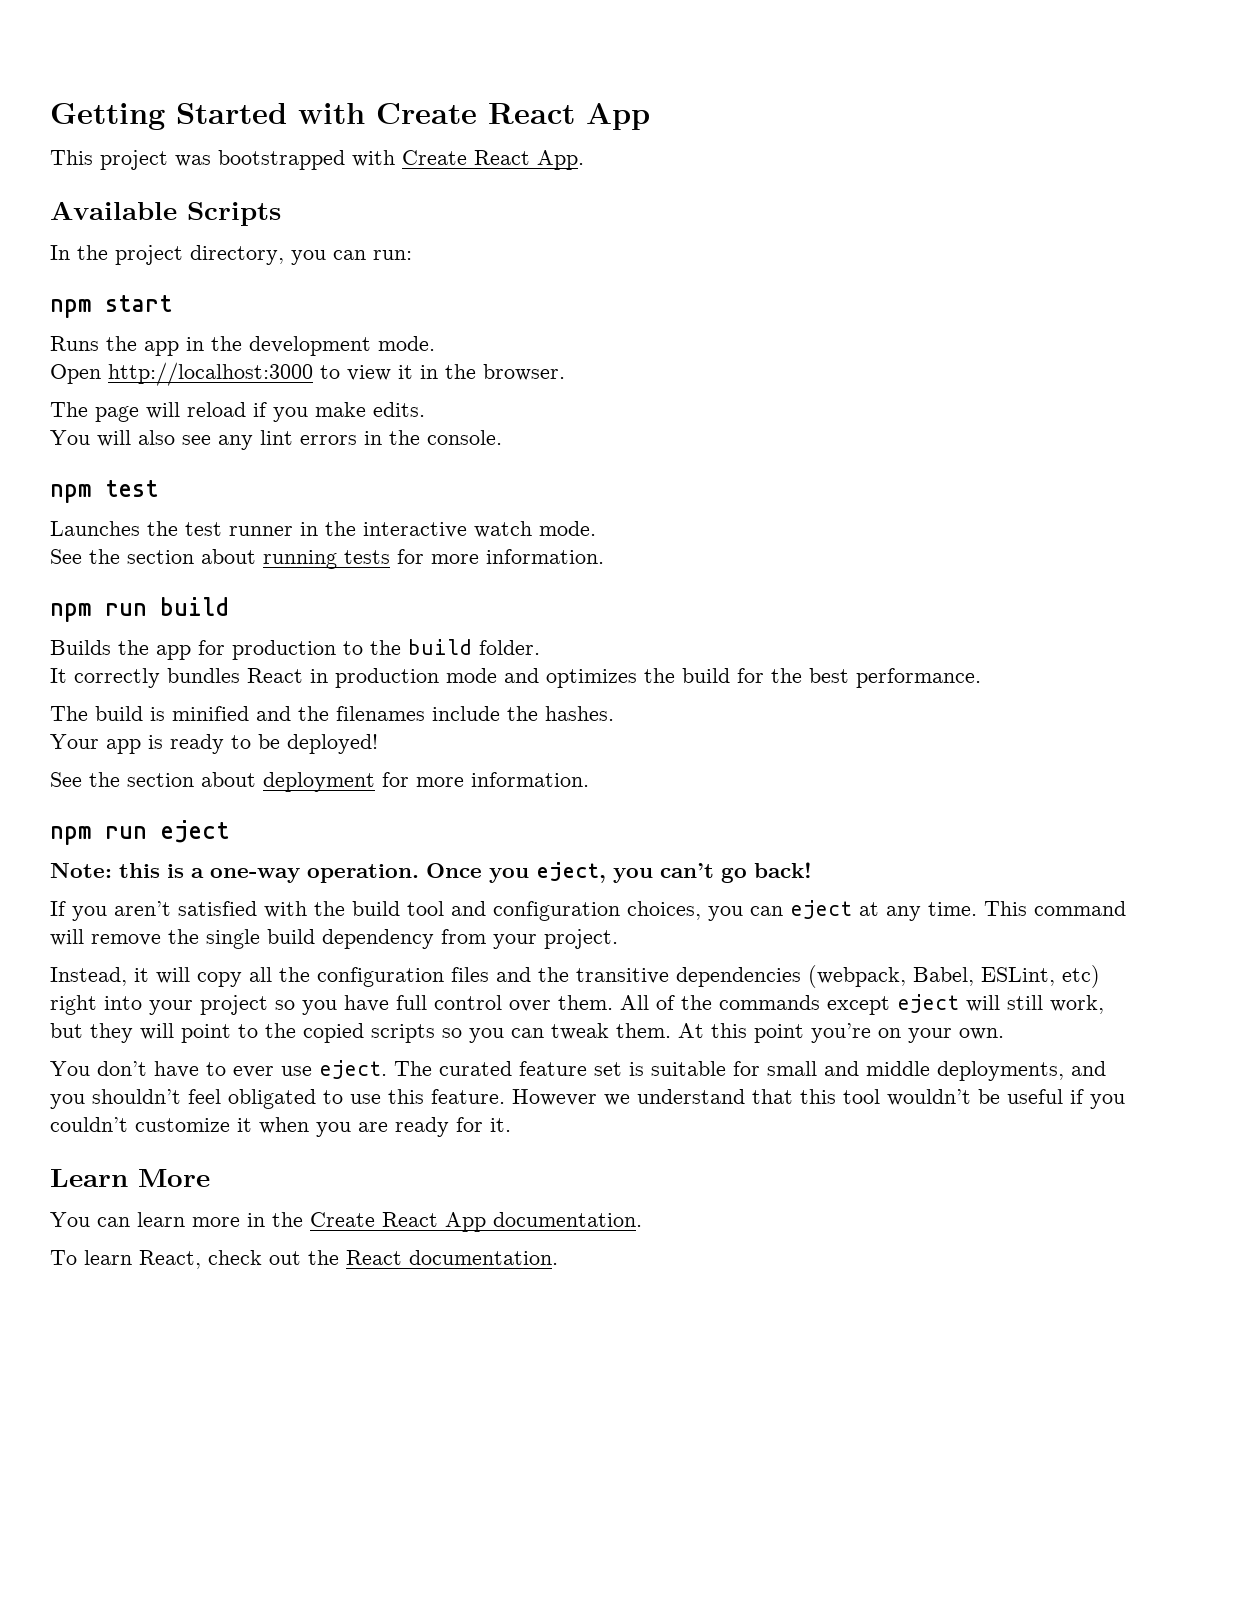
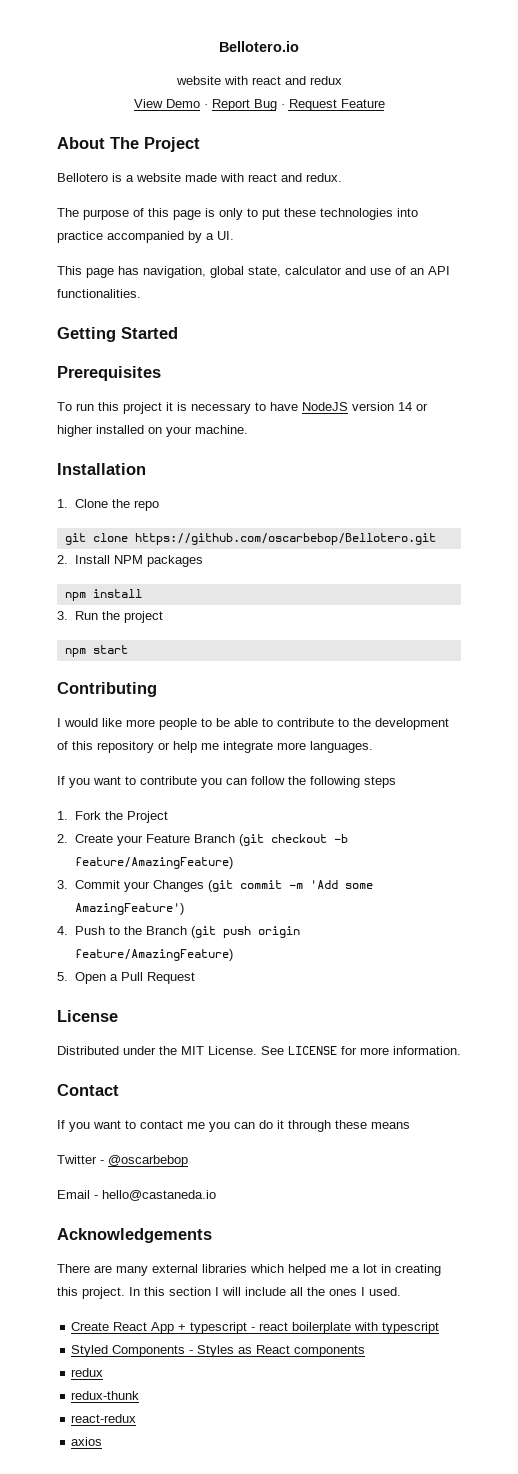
- Getting Started with Create React App
- This project was bootstrapped with Create React App.
- Available Scripts
- In the project directory, you can run:
+ Bellotero.io
+ website with react and redux
+ View Demo · Report Bug · Request Feature
+ About The Project
+ Bellotero is a website made with react and redux.
+ The purpose of this page is only to put these technologies into practice accompanied by a UI.
+ This page has navigation, global state, calculator and use of an API functionalities.
+ Getting Started
+ Prerequisites
+ To run this project it is necessary to have NodeJS version 14 or higher installed on your machine.
+ Installation
+ 1. Clone the repo
+ git clone https://github.com/oscarbebop/Bellotero.git
+ 2. Install NPM packages
+ npm install
+ 3. Run the project
  npm start
- Runs the app in the development mode.
- Open http://localhost:3000 to view it in the browser.
- The page will reload if you make edits.
- You will also see any lint errors in the console.
- npm test
- Launches the test runner in the interactive watch mode.
- See the section about running tests for more information.
- npm run build
- Builds the app for production to the build folder.
- It correctly bundles React in production mode and optimizes the build for the best performance.
- The build is minified and the filenames include the hashes.
- Your app is ready to be deployed!
- See the section about deployment for more information.
- npm run eject
- Note: this is a one-way operation. Once you eject, you can’t go back!
- If you aren’t satisfied with the build tool and configuration choices, you can eject at any time. This command will remove the single build dependency from your project.
- Instead, it will copy all the configuration files and the transitive dependencies (webpack, Babel, ESLint, etc) right into your project so you have full control over them. All of the commands except eject will still work, but they will point to the copied scripts so you can tweak them. At this point you’re on your own.
- You don’t have to ever use eject. The curated feature set is suitable for small and middle deployments, and you shouldn’t feel obligated to use this feature. However we understand that this tool wouldn’t be useful if you couldn’t customize it when you are ready for it.
- Learn More
- You can learn more in the Create React App documentation.
- To learn React, check out the React documentation.
+ Contributing
+ I would like more people to be able to contribute to the development of this repository or help me integrate more languages.
+ If you want to contribute you can follow the following steps
+ 1. Fork the Project
+ 2. Create your Feature Branch (git checkout -b feature/AmazingFeature)
+ 3. Commit your Changes (git commit -m 'Add some AmazingFeature')
+ 4. Push to the Branch (git push origin feature/AmazingFeature)
+ 5. Open a Pull Request
+ License
+ Distributed under the MIT License. See LICENSE for more information.
+ Contact
+ If you want to contact me you can do it through these means
+ Twitter - @oscarbebop
+ Email - hello@castaneda.io
+ Acknowledgements
+ There are many external libraries which helped me a lot in creating this project. In this section I will include all the ones I used.
+ Create React App + typescript - react boilerplate with typescript
+ Styled Components - Styles as React components
+ redux
+ redux-thunk
+ react-redux
+ axios

